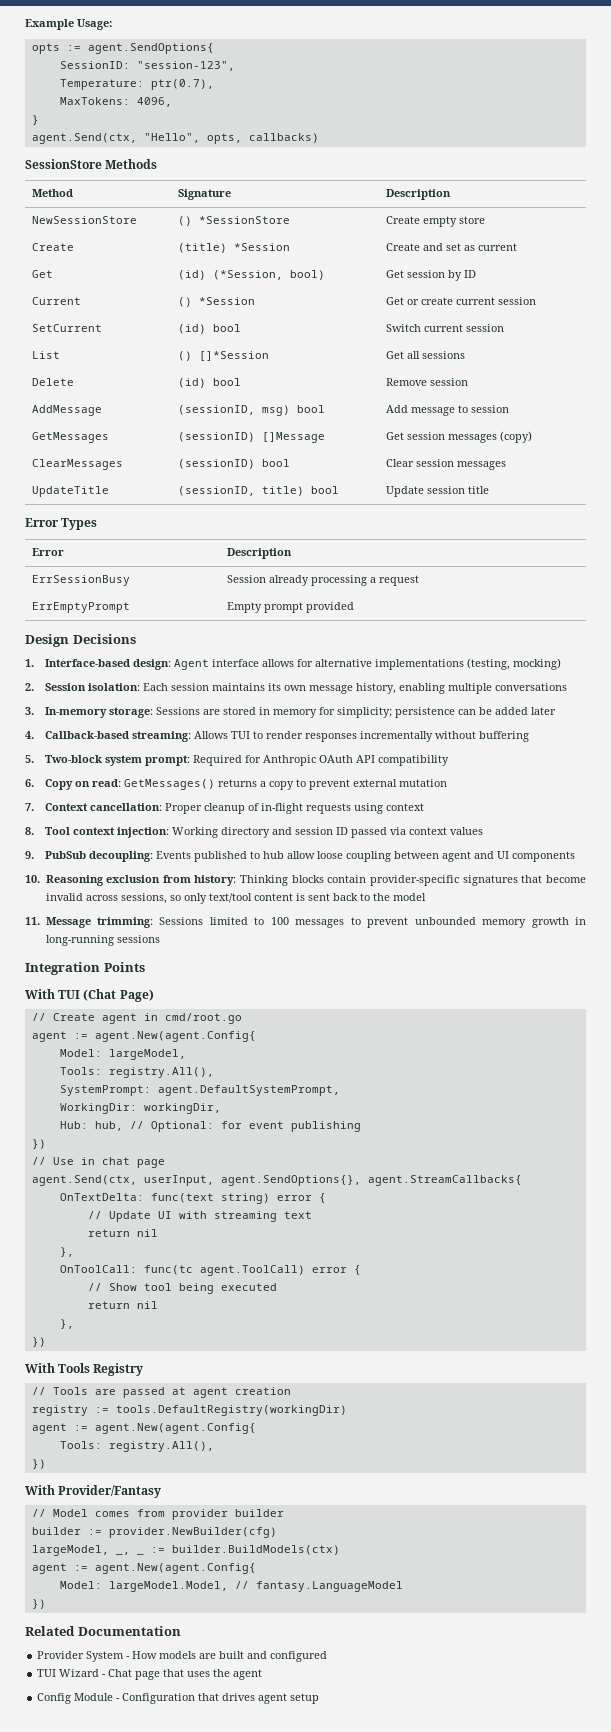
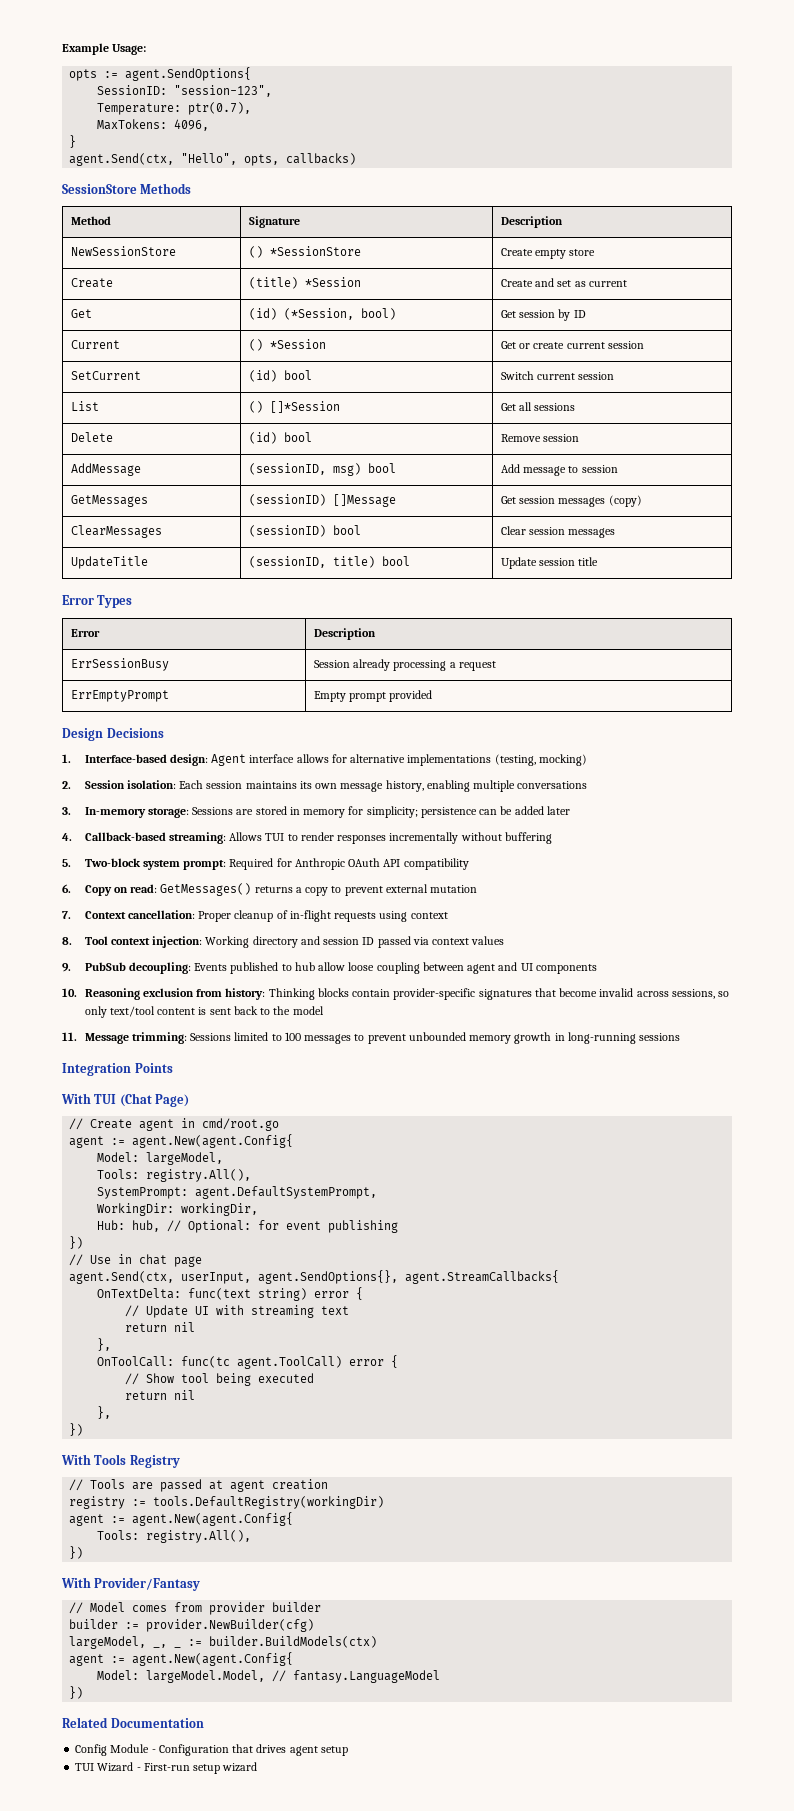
- Provider System - How models are built and configured
- TUI Wizard - Chat page that uses the agent
+ TUI Wizard - First-run setup wizard

